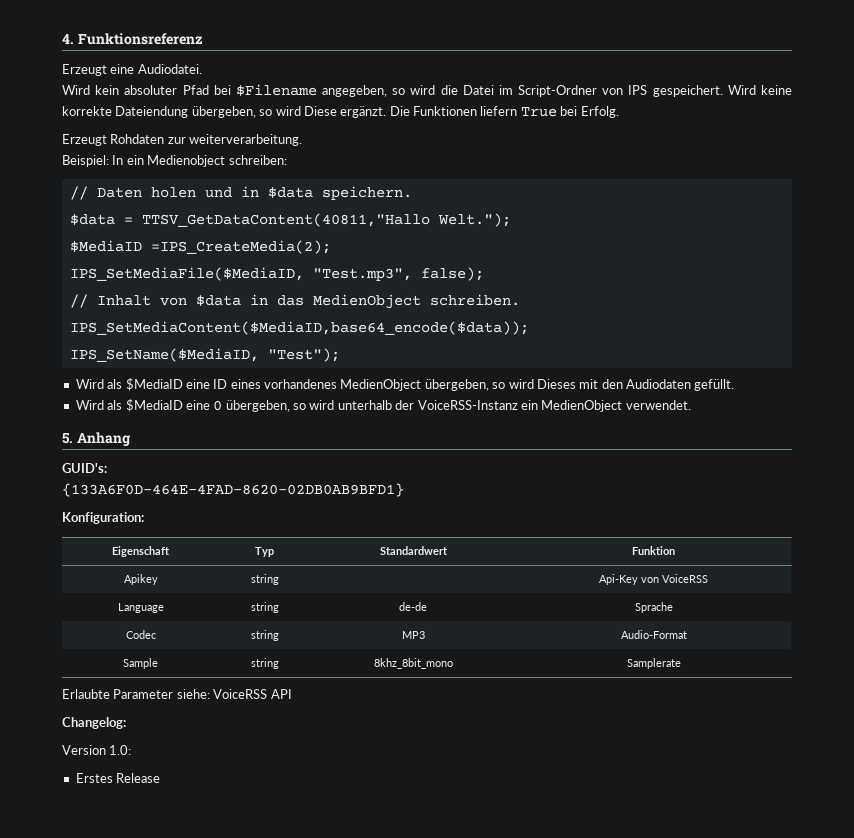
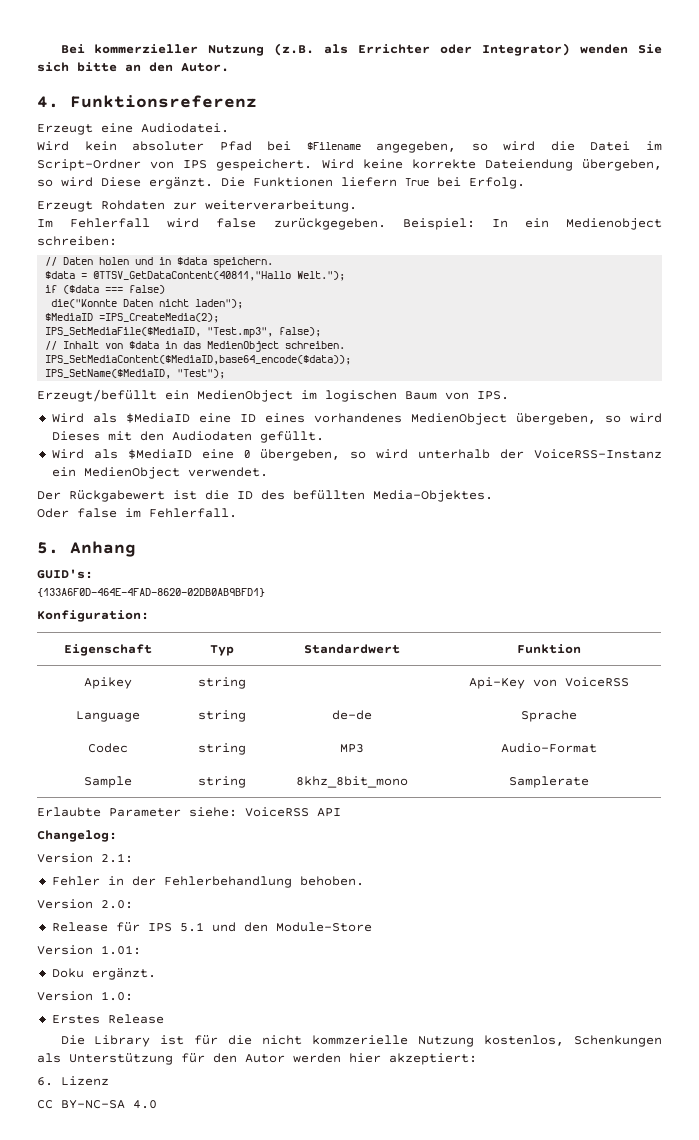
+ Bei kommerzieller Nutzung (z.B. als Errichter oder Integrator) wenden Sie sich bitte an den Autor.
+ Im Fehlerfall wird false zurückgegeben.
- $data = TTSV_GetDataContent(40811,"Hallo Welt.");
+ $data = @TTSV_GetDataContent(40811,"Hallo Welt.");
+ if ($data === false)
+ die("Konnte Daten nicht laden");
+ Erzeugt/befüllt ein MedienObject im logischen Baum von IPS.
+ Der Rückgabewert ist die ID des befüllten Media-Objektes.
+ Oder false im Fehlerfall.
+ Version 2.1:
+ Fehler in der Fehlerbehandlung behoben.
+ Version 2.0:
+ Release für IPS 5.1 und den Module-Store
+ Version 1.01:
+ Doku ergänzt.
  Version 1.0:
  Erstes Release
+ Die Library ist für die nicht kommzerielle Nutzung kostenlos, Schenkungen als Unterstützung für den Autor werden hier akzeptiert:
+ 6. Lizenz
+ CC BY-NC-SA 4.0

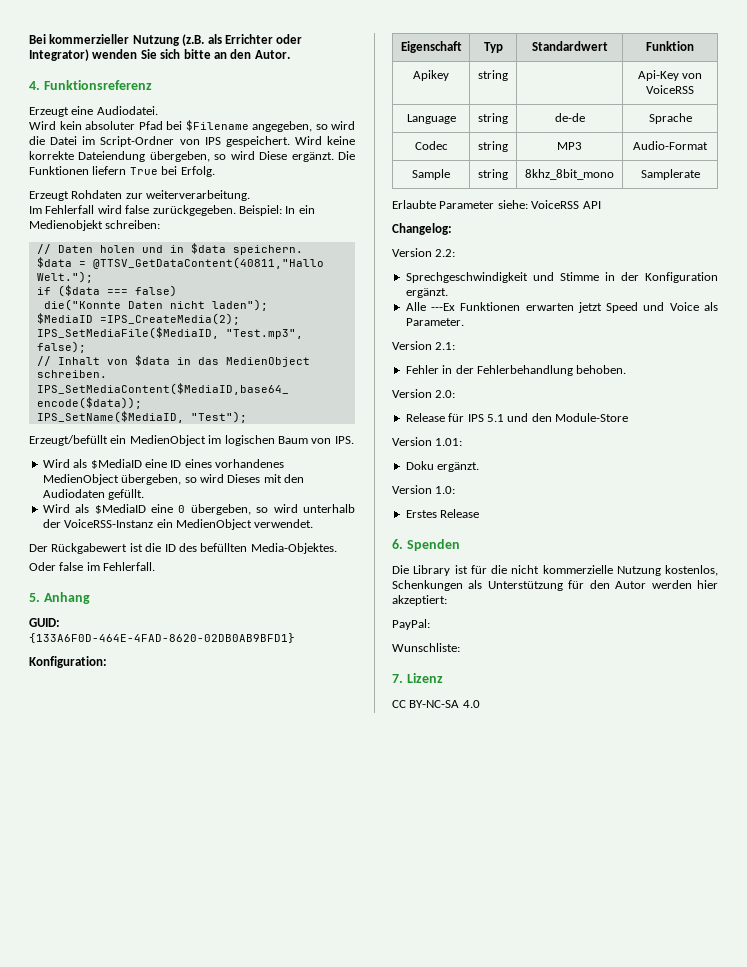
- Beispiel: In ein Medienobject schreiben:
+ Beispiel: In ein Medienobjekt schreiben:
- GUID's:
+ GUID:
+ Version 2.2:
+ Sprechgeschwindigkeit und Stimme in der Konfiguration ergänzt.
+ Alle ---Ex Funktionen erwarten jetzt Speed und Voice als Parameter.
+ 6. Spenden
- Die Library ist für die nicht kommzerielle Nutzung kostenlos, Schenkungen als Unterstützung für den Autor werden hier akzeptiert:
+ Die Library ist für die nicht kommerzielle Nutzung kostenlos, Schenkungen als Unterstützung für den Autor werden hier akzeptiert:
- 6. Lizenz
+ PayPal:
+ Wunschliste:
+ 7. Lizenz

